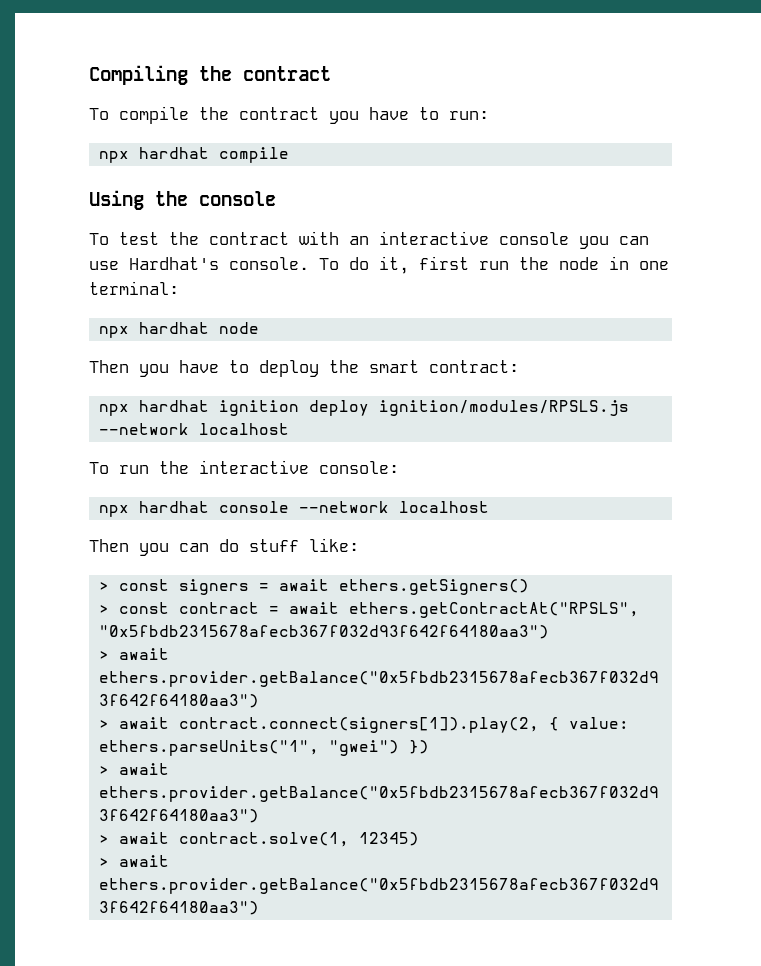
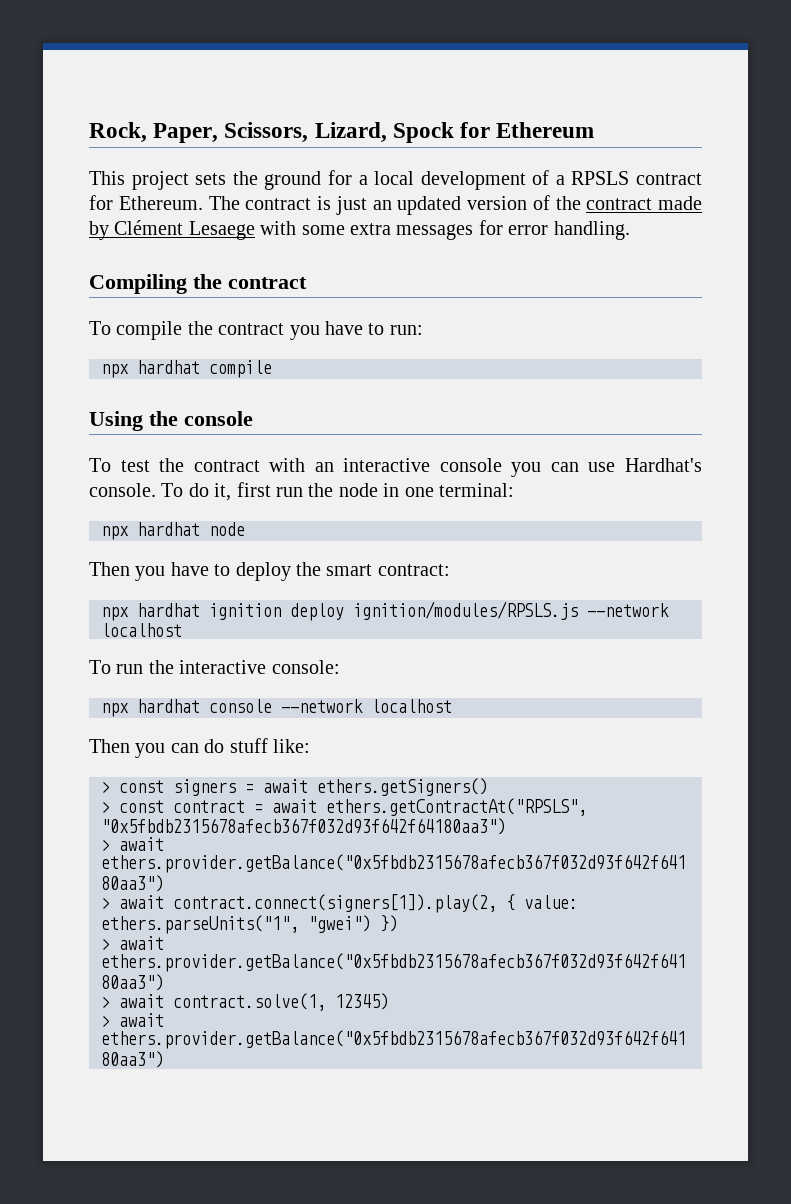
+ Rock, Paper, Scissors, Lizard, Spock for Ethereum
+ This project sets the ground for a local development of a RPSLS contract for Ethereum. The contract is just an updated version of the contract made by Clément Lesaege with some extra messages for error handling.

